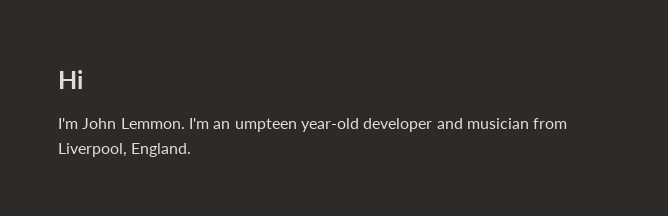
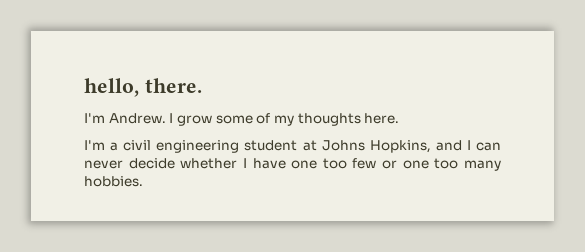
- Hi
- I'm John Lemmon. I'm an umpteen year-old developer and musician from Liverpool, England.
+ hello, there.
+ I'm Andrew. I grow some of my thoughts here.
+ I'm a civil engineering student at Johns Hopkins, and I can never decide whether I have one too few or one too many hobbies.

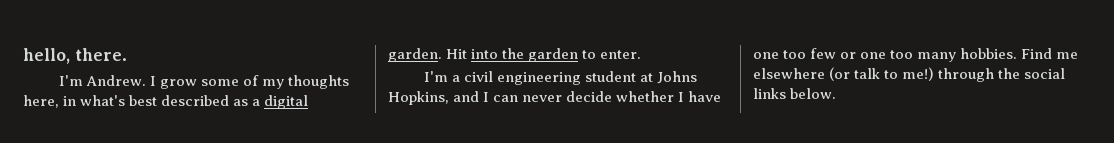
- I grow some of my thoughts here.
+ I grow some of my thoughts here, in what's best described as a digital garden. Hit into the garden to enter.
+ Find me elsewhere (or talk to me!) through the social links below.

